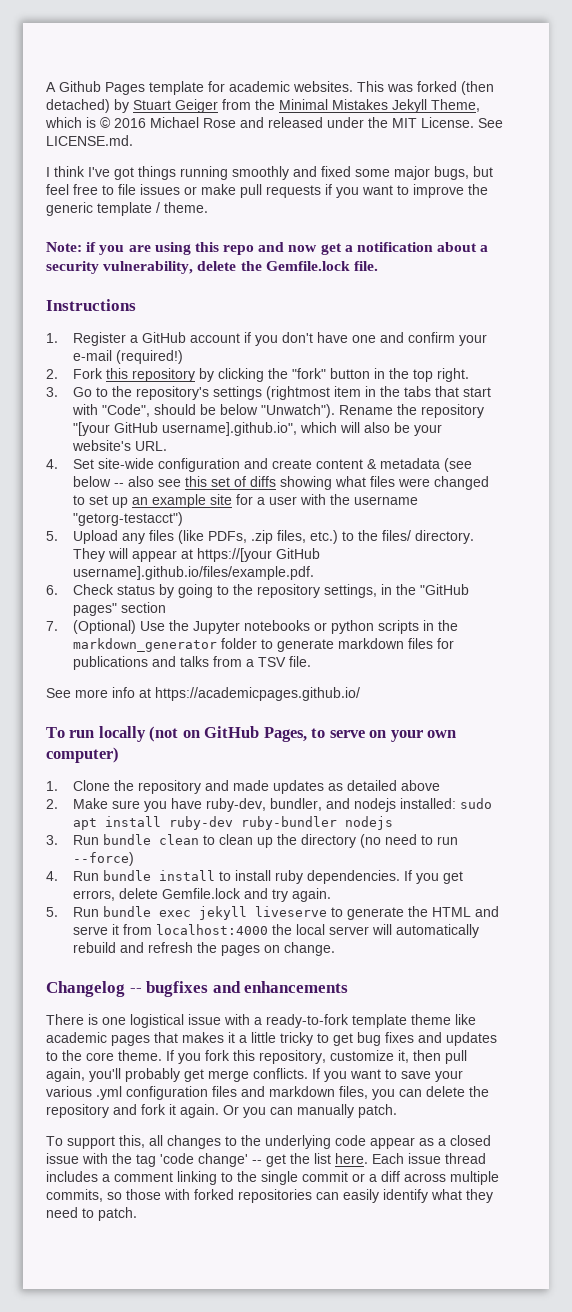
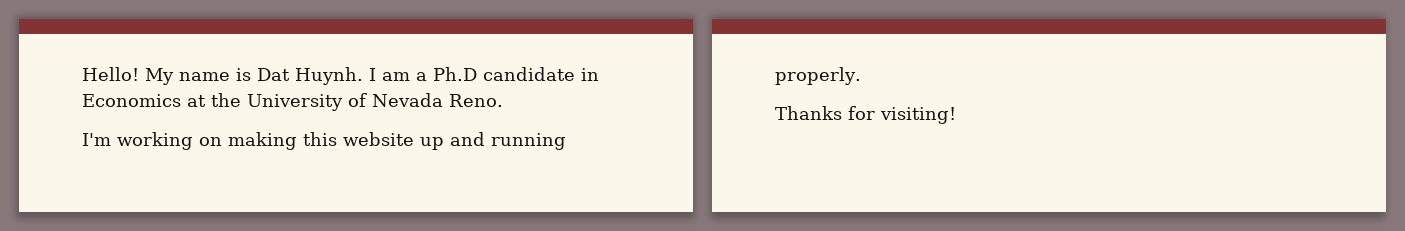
- A Github Pages template for academic websites. This was forked (then detached) by Stuart Geiger from the Minimal Mistakes Jekyll Theme, which is © 2016 Michael Rose and released under the MIT License. See LICENSE.md.
- I think I've got things running smoothly and fixed some major bugs, but feel free to file issues or make pull requests if you want to improve the generic template / theme.
- Note: if you are using this repo and now get a notification about a security vulnerability, delete the Gemfile.lock file.
- Instructions
- 1. Register a GitHub account if you don't have one and confirm your e-mail (required!)
- 2. Fork this repository by clicking the "fork" button in the top right.
- 3. Go to the repository's settings (rightmost item in the tabs that start with "Code", should be below "Unwatch"). Rename the repository "[your GitHub username].github.io", which will also be your website's URL.
- 4. Set site-wide configuration and create content & metadata (see below -- also see this set of diffs showing what files were changed to set up an example site for a user with the username "getorg-testacct")
- 5. Upload any files (like PDFs, .zip files, etc.) to the files/ directory. They will appear at https://[your GitHub username].github.io/files/example.pdf.
- 6. Check status by going to the repository settings, in the "GitHub pages" section
- 7. (Optional) Use the Jupyter notebooks or python scripts in the markdown_generator folder to generate markdown files for publications and talks from a TSV file.
- See more info at https://academicpages.github.io/
- To run locally (not on GitHub Pages, to serve on your own computer)
- 1. Clone the repository and made updates as detailed above
- 2. Make sure you have ruby-dev, bundler, and nodejs installed: sudo apt install ruby-dev ruby-bundler nodejs
- 3. Run bundle clean to clean up the directory (no need to run --force)
- 4. Run bundle install to install ruby dependencies. If you get errors, delete Gemfile.lock and try again.
- 5. Run bundle exec jekyll liveserve to generate the HTML and serve it from localhost:4000 the local server will automatically rebuild and refresh the pages on change.
- Changelog -- bugfixes and enhancements
- There is one logistical issue with a ready-to-fork template theme like academic pages that makes it a little tricky to get bug fixes and updates to the core theme. If you fork this repository, customize it, then pull again, you'll probably get merge conflicts. If you want to save your various .yml configuration files and markdown files, you can delete the repository and fork it again. Or you can manually patch.
- To support this, all changes to the underlying code appear as a closed issue with the tag 'code change' -- get the list here. Each issue thread includes a comment linking to the single commit or a diff across multiple commits, so those with forked repositories can easily identify what they need to patch.
+ Hello! My name is Dat Huynh. I am a Ph.D candidate in Economics at the University of Nevada Reno.
+ I'm working on making this website up and running properly.
+ Thanks for visiting!

